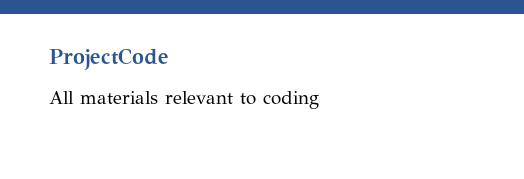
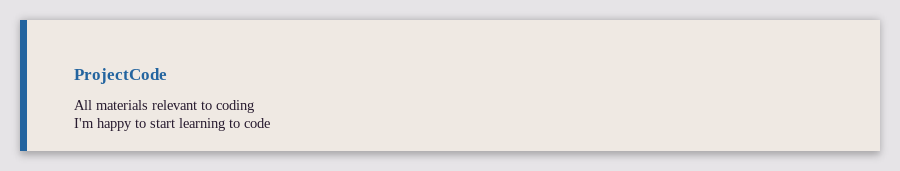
+ I'm happy to start learning to code

